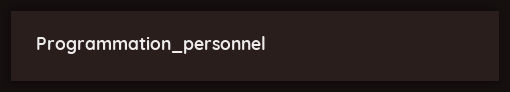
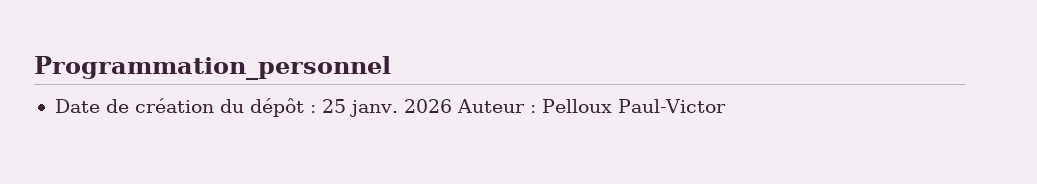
+ Date de création du dépôt : 25 janv. 2026 Auteur : Pelloux Paul-Victor

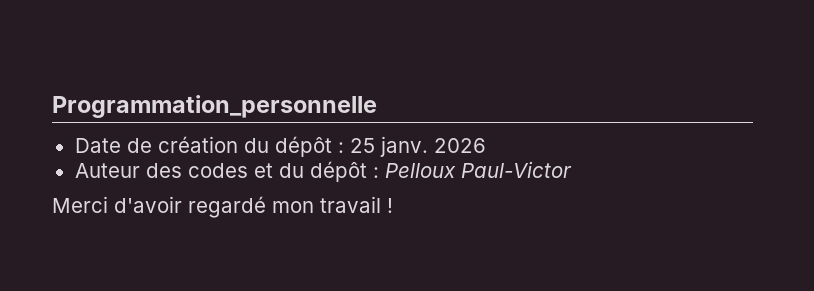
- Programmation_personnel
+ Programmation_personnelle
- 2026 Auteur : Pelloux Paul-Victor
+ 2026
+ Auteur des codes et du dépôt : Pelloux Paul-Victor
+ Merci d'avoir regardé mon travail !

